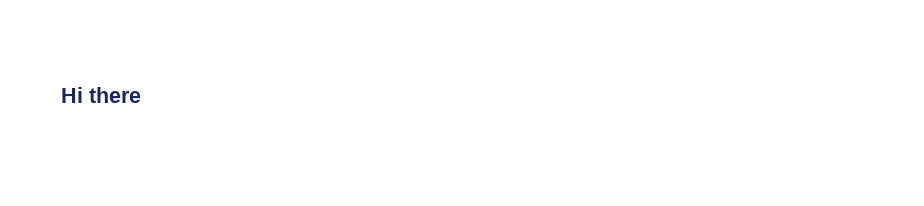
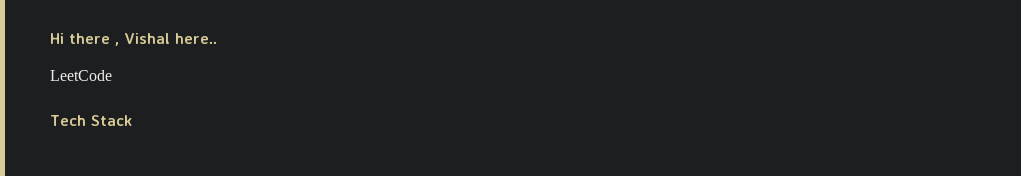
- Hi there
+ Hi there , Vishal here..
+ LeetCode
+ Tech Stack

